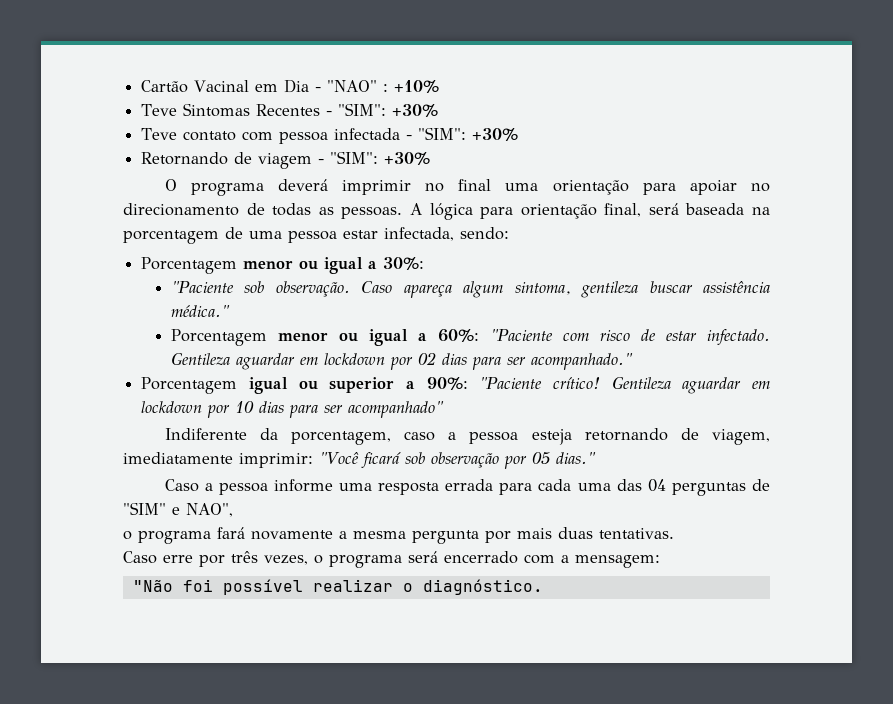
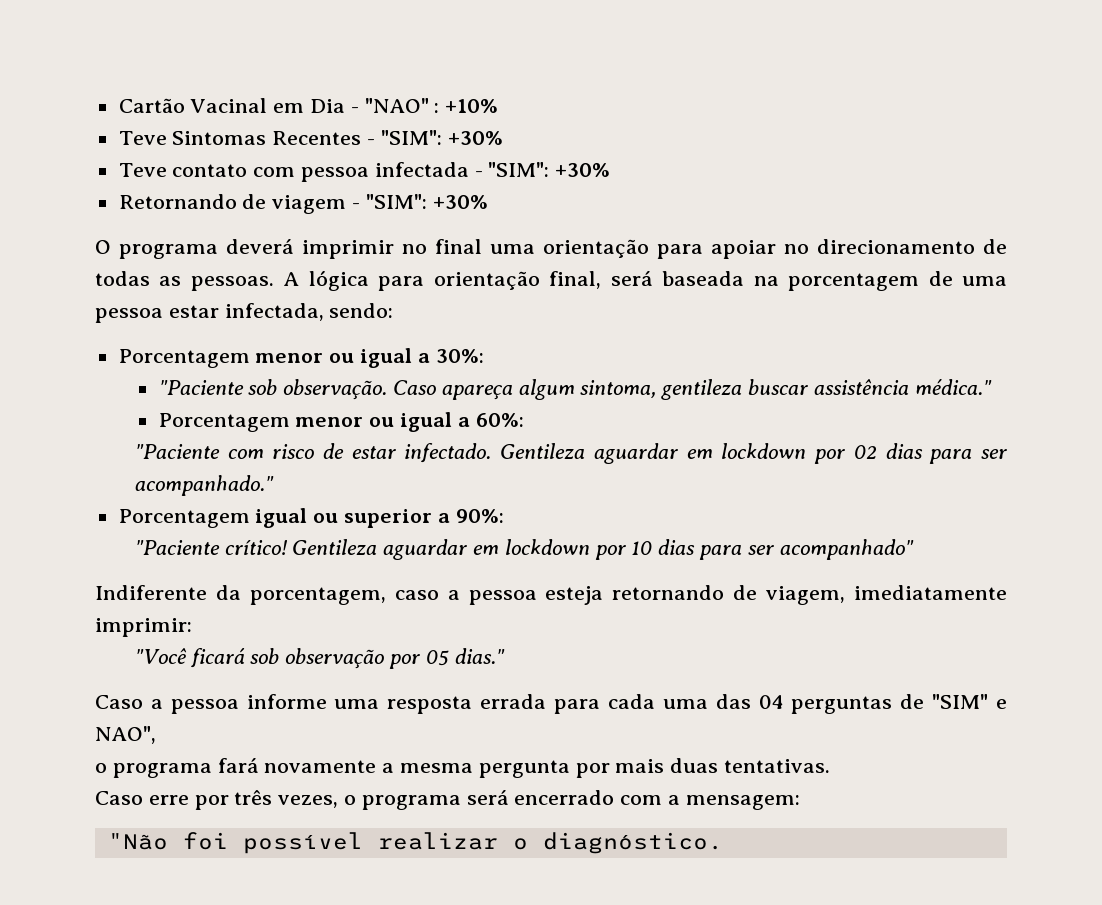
- Porcentagem menor ou igual a 60%: "Paciente com risco de estar infectado.
+ Porcentagem menor ou igual a 60%:
+ "Paciente com risco de estar infectado.
- Porcentagem igual ou superior a 90%: "Paciente crítico!
+ Porcentagem igual ou superior a 90%:
+ "Paciente crítico!
- Indiferente da porcentagem, caso a pessoa esteja retornando de viagem, imediatamente imprimir: "Você ficará sob observação por 05 dias."
+ Indiferente da porcentagem, caso a pessoa esteja retornando de viagem, imediatamente imprimir:
+ "Você ficará sob observação por 05 dias."

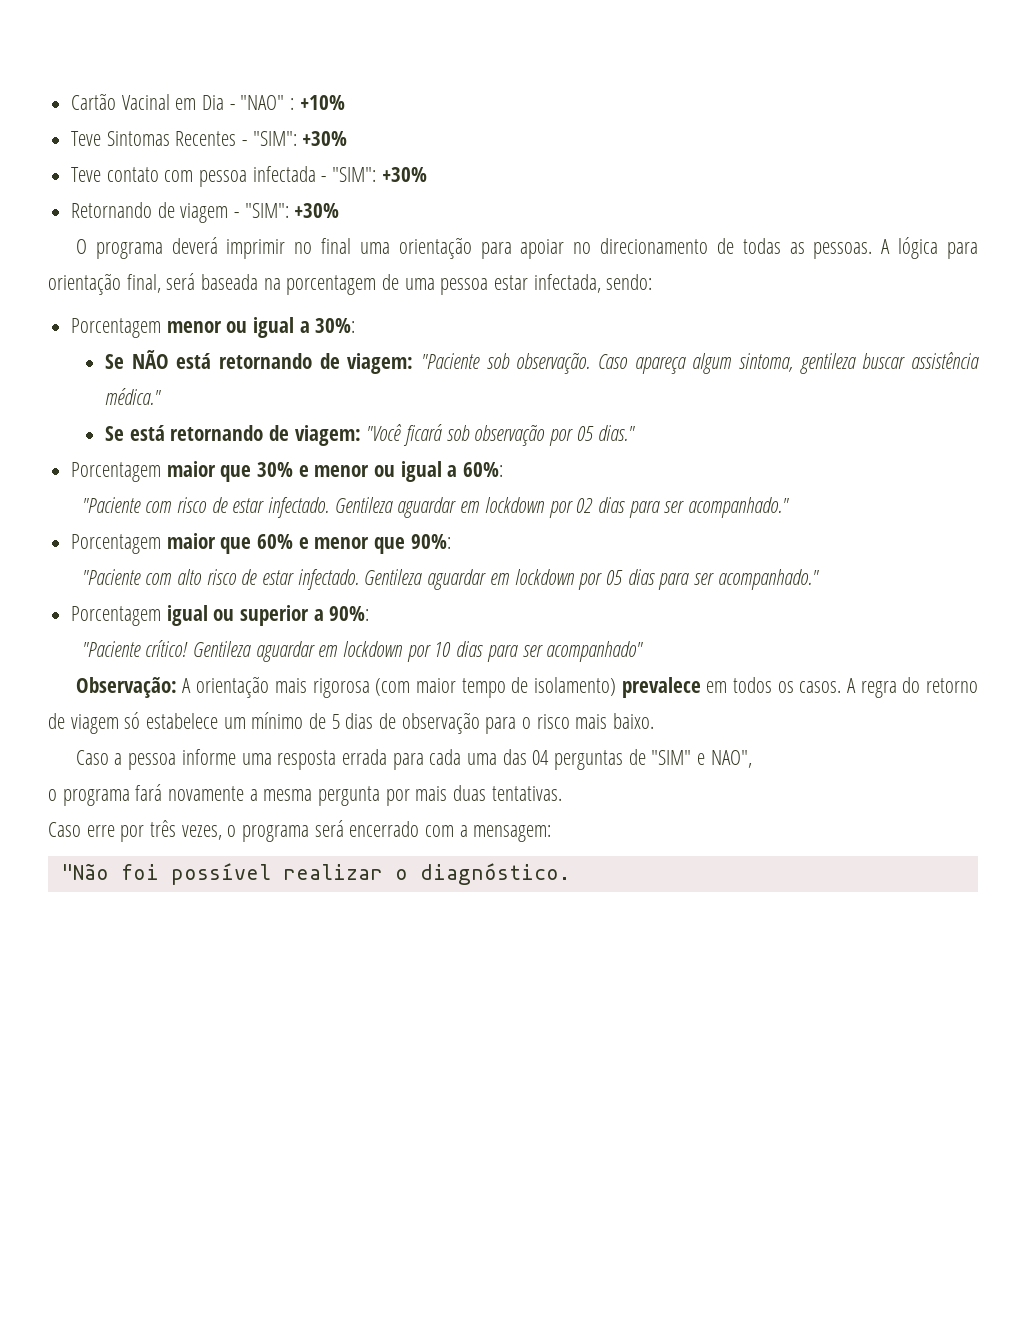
- "Paciente sob observação.
+ Se NÃO está retornando de viagem: "Paciente sob observação.
- Porcentagem menor ou igual a 60%:
+ Se está retornando de viagem: "Você ficará sob observação por 05 dias."
+ Porcentagem maior que 30% e menor ou igual a 60%:
+ Porcentagem maior que 60% e menor que 90%:
+ "Paciente com alto risco de estar infectado. Gentileza aguardar em lockdown por 05 dias para ser acompanhado."
- Indiferente da porcentagem, caso a pessoa esteja retornando de viagem, imediatamente imprimir:
- "Você ficará sob observação por 05 dias."
+ Observação: A orientação mais rigorosa (com maior tempo de isolamento) prevalece em todos os casos. A regra do retorno de viagem só estabelece um mínimo de 5 dias de observação para o risco mais baixo.

